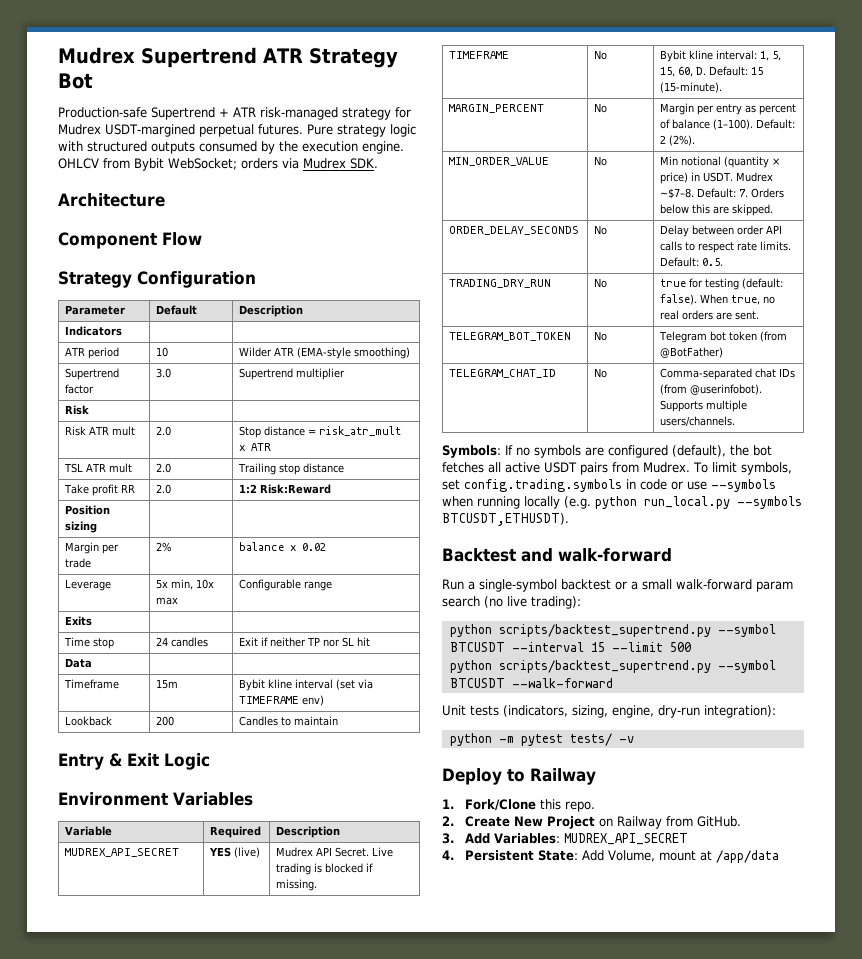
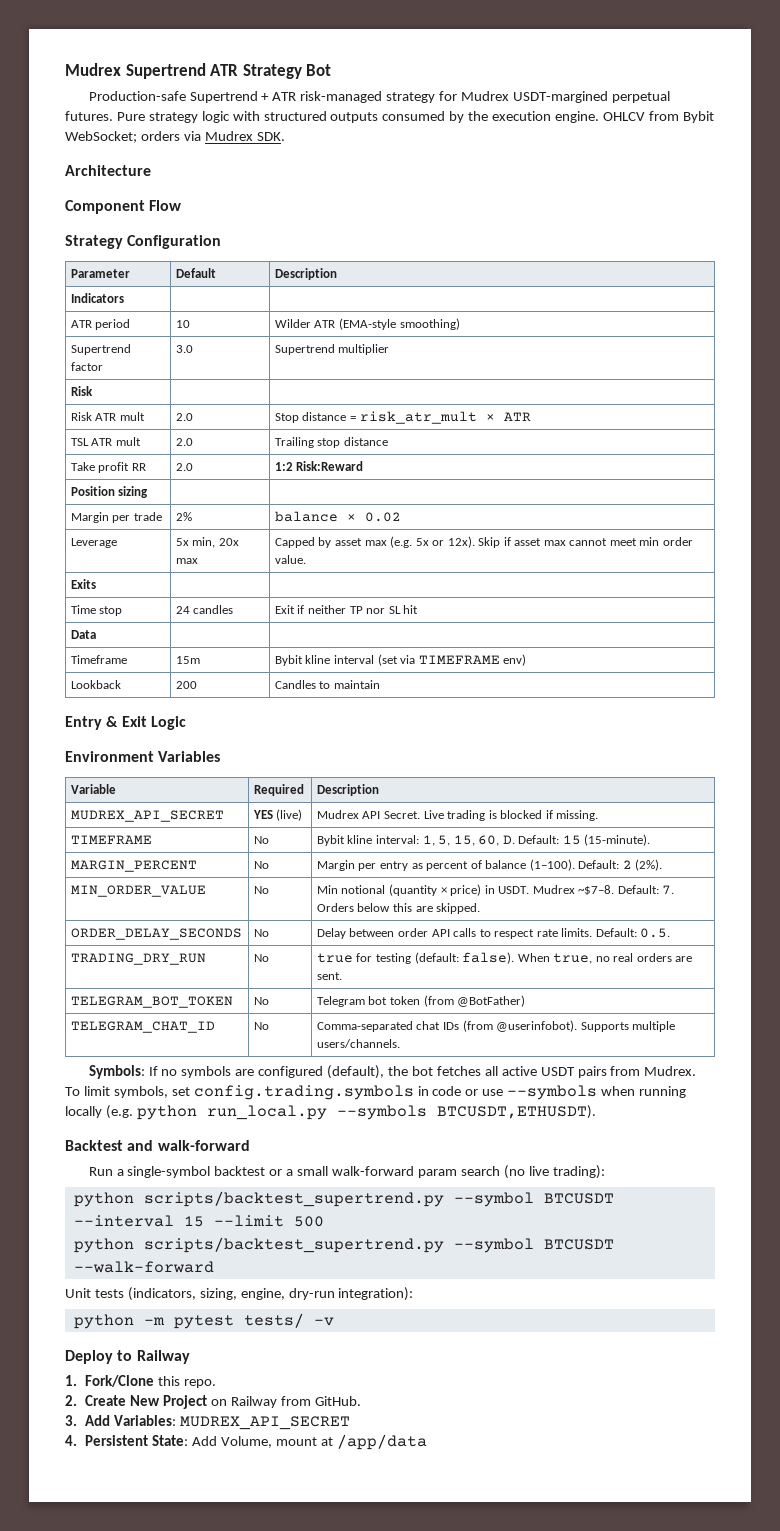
- Leverage | 5x min, 10x max | Configurable range
+ Leverage | 5x min, 20x max | Capped by asset max (e.g. 5x or 12x). Skip if asset max cannot meet min order value.

